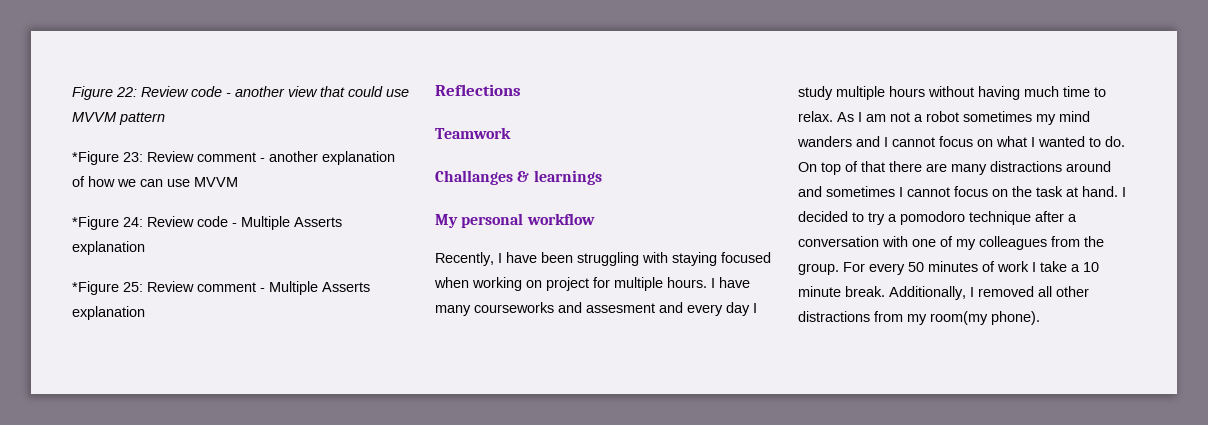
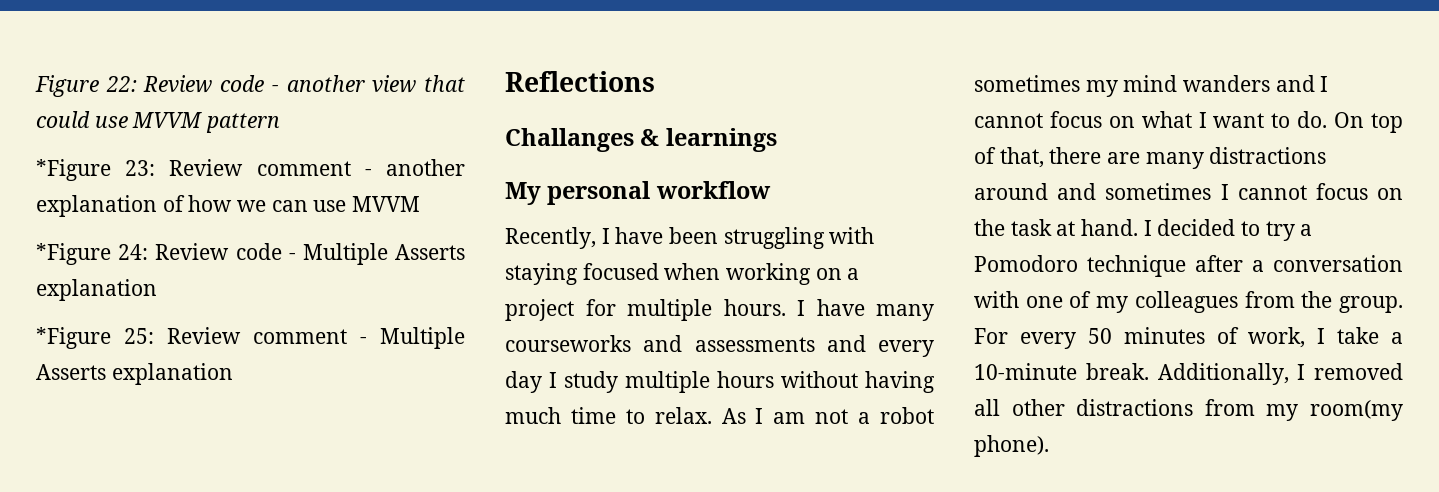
- Teamwork
- Recently, I have been struggling with staying focused when working on project for multiple hours.
+ Recently, I have been struggling with staying focused when working on a project for multiple hours.
- I have many courseworks and assesment and every day I study multiple hours without having much time to relax.
+ I have many courseworks and assessments and every day I study multiple hours without having much time to relax.
- As I am not a robot sometimes my mind wanders and I cannot focus on what I wanted to do.
+ As I am not a robot sometimes my mind wanders and I cannot focus on what I want to do.
- On top of that there are many distractions around and sometimes I cannot focus on the task at hand.
+ On top of that, there are many distractions around and sometimes I cannot focus on the task at hand.
- I decided to try a pomodoro technique after a conversation with one of my colleagues from the group.
+ I decided to try a Pomodoro technique after a conversation with one of my colleagues from the group.
- For every 50 minutes of work I take a 10 minute break.
+ For every 50 minutes of work, I take a 10-minute break.

